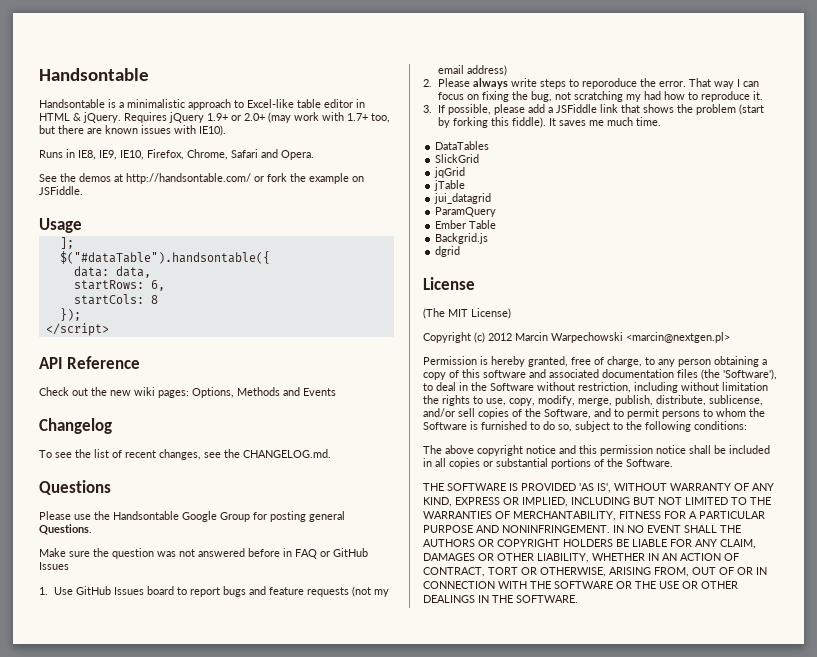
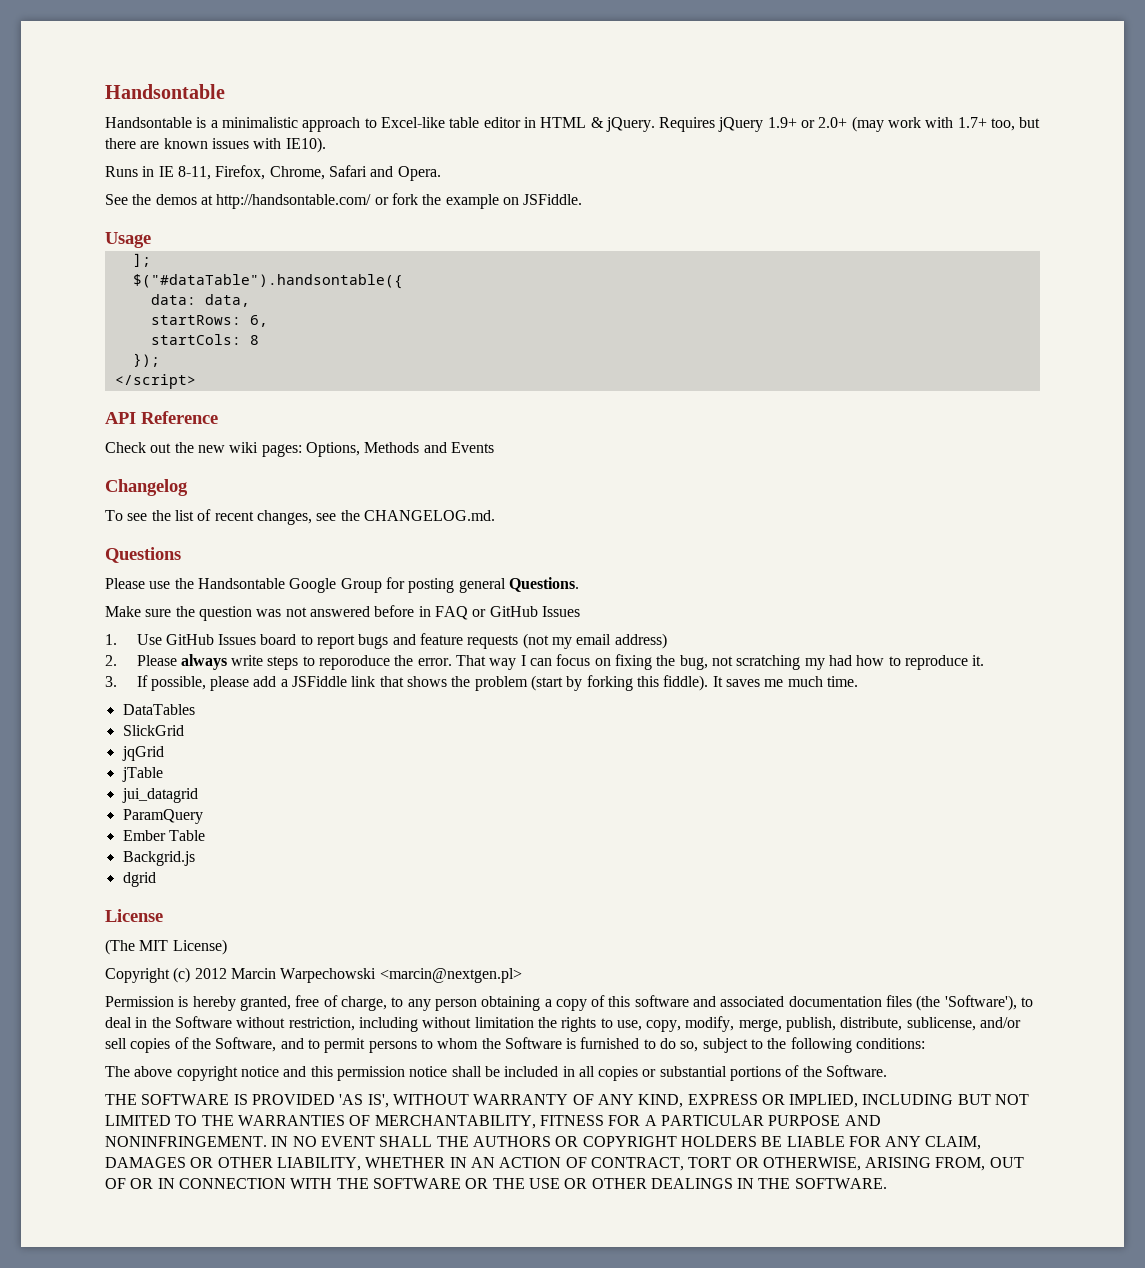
- Runs in IE8, IE9, IE10, Firefox, Chrome, Safari and Opera.
+ Runs in IE 8-11, Firefox, Chrome, Safari and Opera.

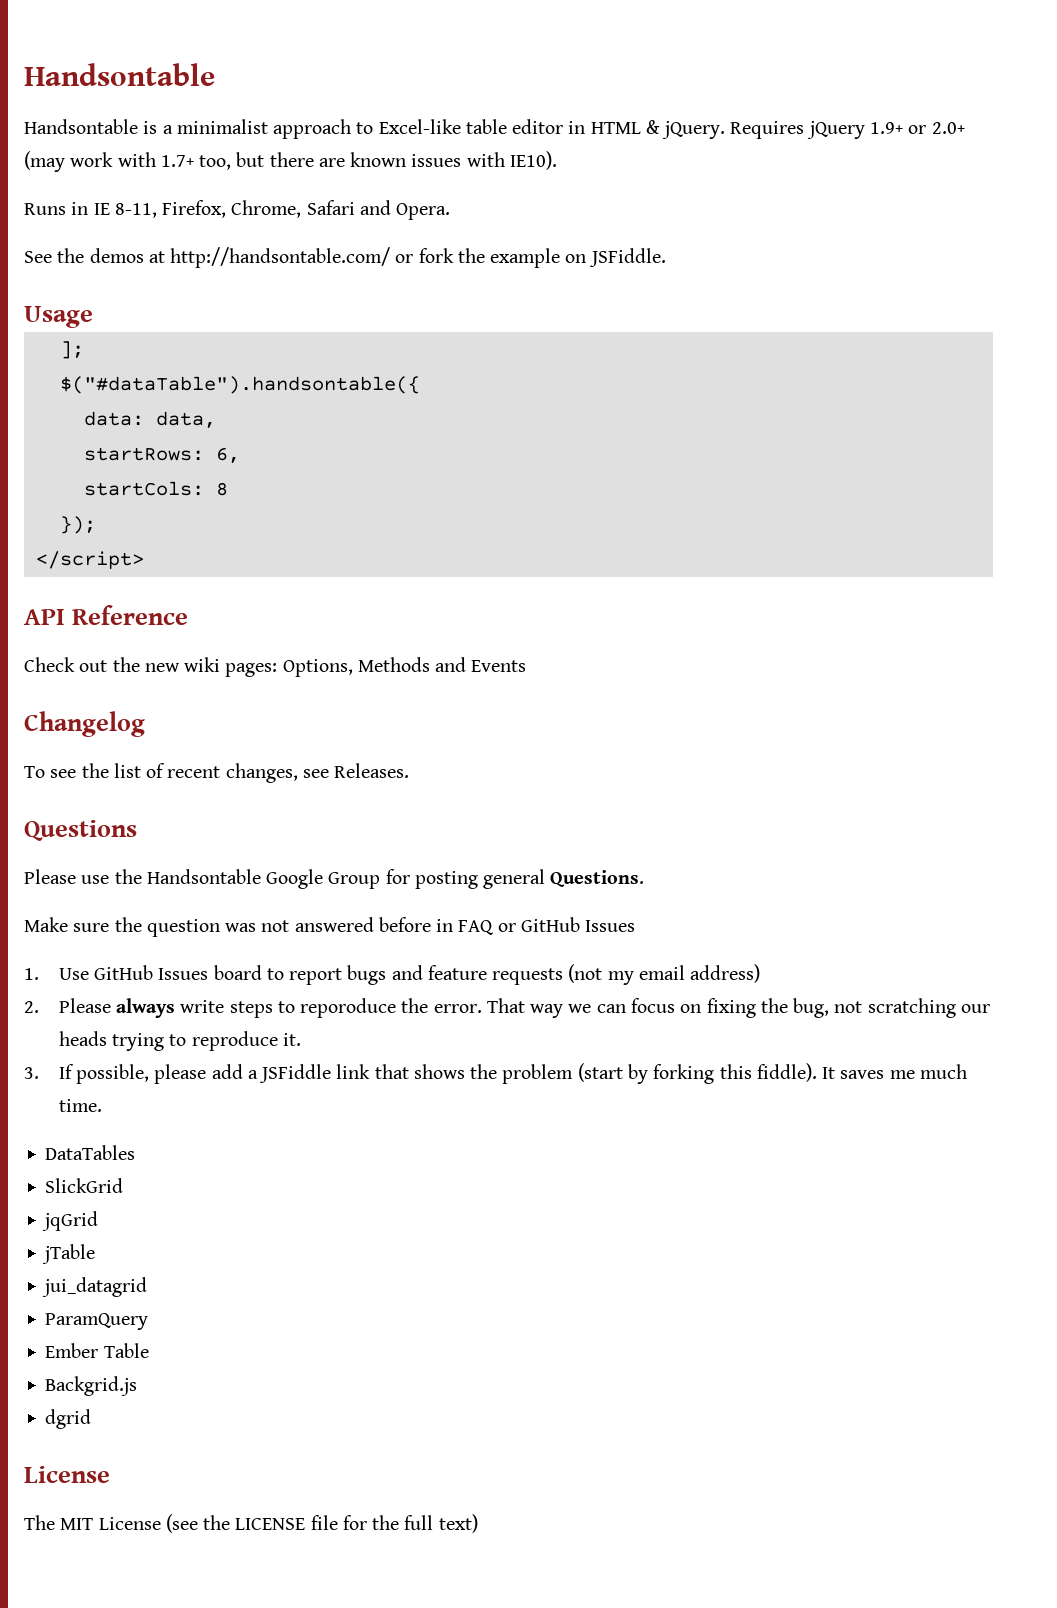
- Handsontable is a minimalistic approach to Excel-like table editor in HTML & jQuery.
+ Handsontable is a minimalist approach to Excel-like table editor in HTML & jQuery.
- To see the list of recent changes, see the CHANGELOG.md.
+ To see the list of recent changes, see Releases.
- That way I can focus on fixing the bug, not scratching my had how to reproduce it.
+ That way we can focus on fixing the bug, not scratching our heads trying to reproduce it.
- (The MIT License)
- Copyright (c) 2012 Marcin Warpechowski <marcin@nextgen.pl>
- Permission is hereby granted, free of charge, to any person obtaining a copy of this software and associated documentation files (the 'Software'), to deal in the Software without restriction, including without limitation the rights to use, copy, modify, merge, publish, distribute, sublicense, and/or sell copies of the Software, and to permit persons to whom the Software is furnished to do so, subject to the following conditions:
- The above copyright notice and this permission notice shall be included in all copies or substantial portions of the Software.
- THE SOFTWARE IS PROVIDED 'AS IS', WITHOUT WARRANTY OF ANY KIND, EXPRESS OR IMPLIED, INCLUDING BUT NOT LIMITED TO THE WARRANTIES OF MERCHANTABILITY, FITNESS FOR A PARTICULAR PURPOSE AND NONINFRINGEMENT. IN NO EVENT SHALL THE AUTHORS OR COPYRIGHT HOLDERS BE LIABLE FOR ANY CLAIM, DAMAGES OR OTHER LIABILITY, WHETHER IN AN ACTION OF CONTRACT, TORT OR OTHERWISE, ARISING FROM, OUT OF OR IN CONNECTION WITH THE SOFTWARE OR THE USE OR OTHER DEALINGS IN THE SOFTWARE.
+ The MIT License (see the LICENSE file for the full text)

